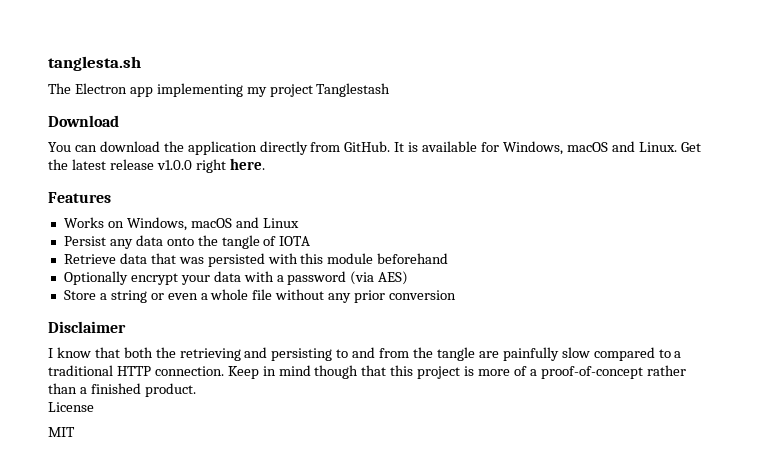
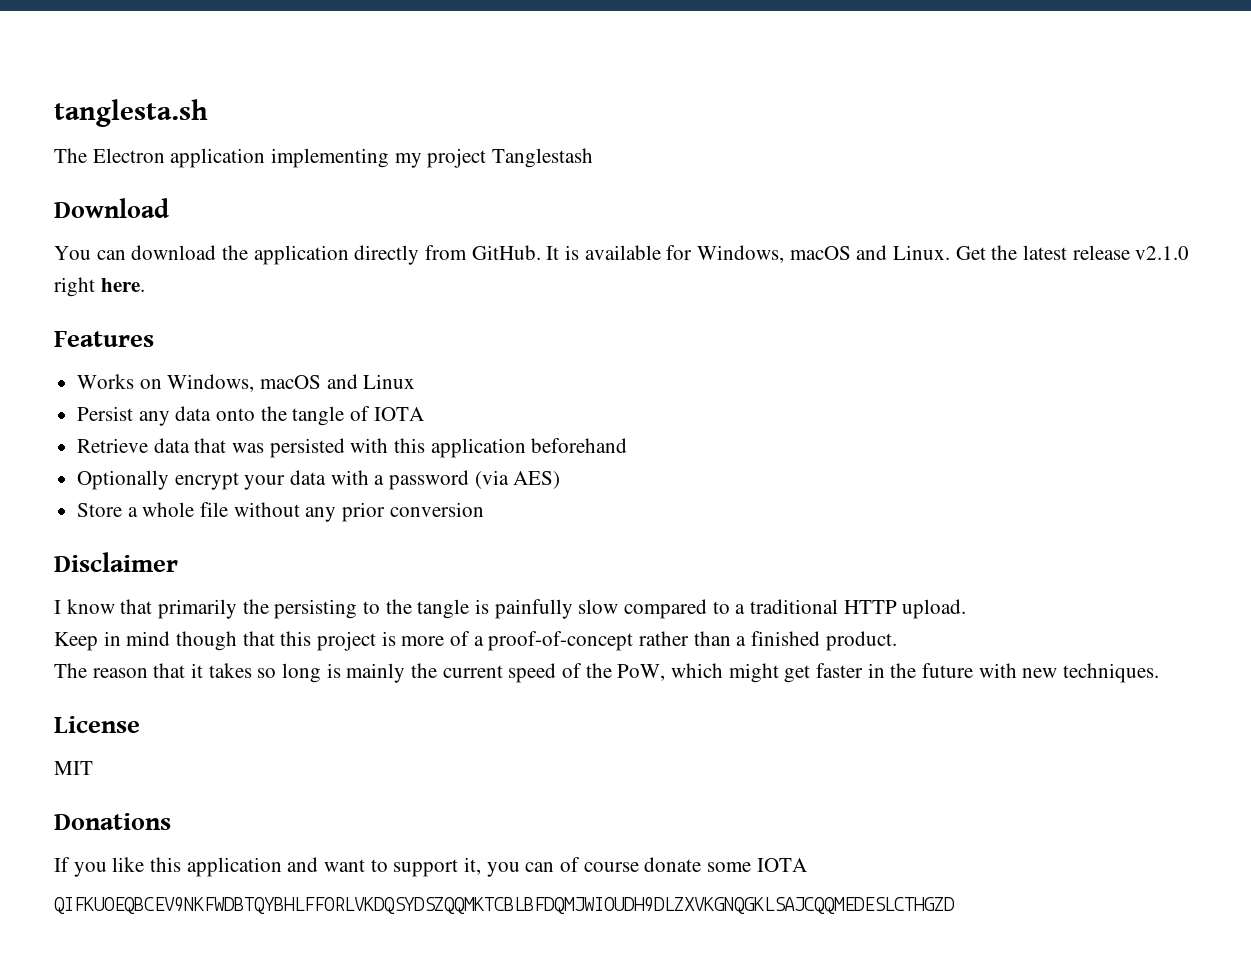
- The Electron app implementing my project Tanglestash
+ The Electron application implementing my project Tanglestash
- Get the latest release v1.0.0 right here.
+ Get the latest release v2.1.0 right here.
- Retrieve data that was persisted with this module beforehand
+ Retrieve data that was persisted with this application beforehand
- Store a string or even a whole file without any prior conversion
+ Store a whole file without any prior conversion
- I know that both the retrieving and persisting to and from the tangle are painfully slow compared to a traditional HTTP connection. Keep in mind though that this project is more of a proof-of-concept rather than a finished product.
+ I know that primarily the persisting to the tangle is painfully slow compared to a traditional HTTP upload.
+ Keep in mind though that this project is more of a proof-of-concept rather than a finished product.
+ The reason that it takes so long is mainly the current speed of the PoW, which might get faster in the future with new techniques.
  License
  MIT
+ Donations
+ If you like this application and want to support it, you can of course donate some IOTA
+ QIFKUOEQBCEV9NKFWDBTQYBHLFFORLVKDQSYDSZQQMKTCBLBFDQMJWIOUDH9DLZXVKGNQGKLSAJCQQMEDESLCTHGZD

